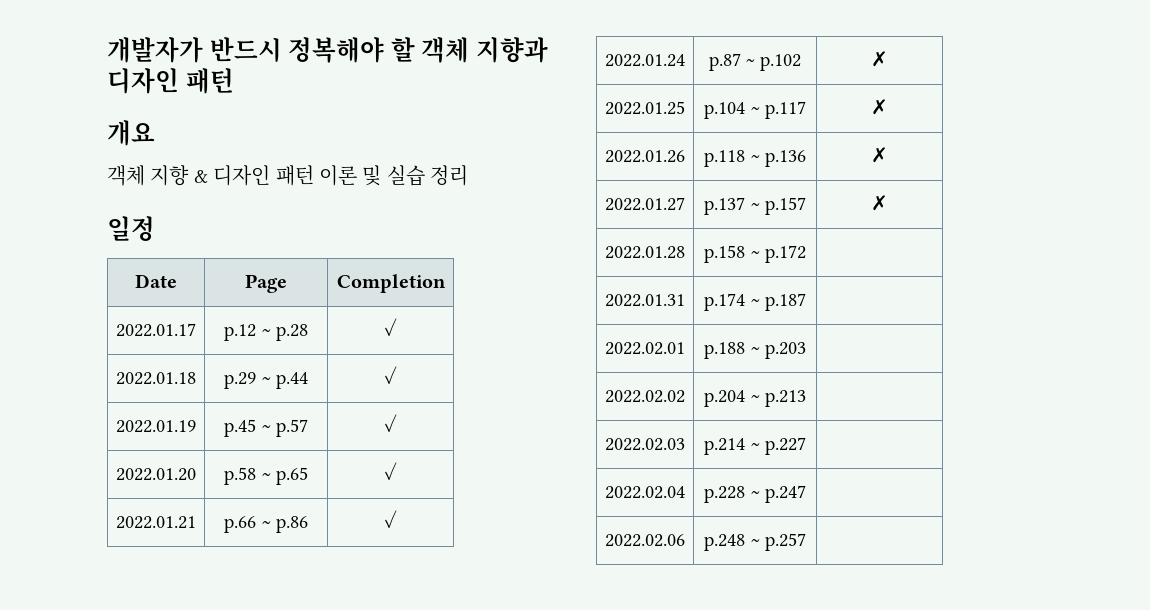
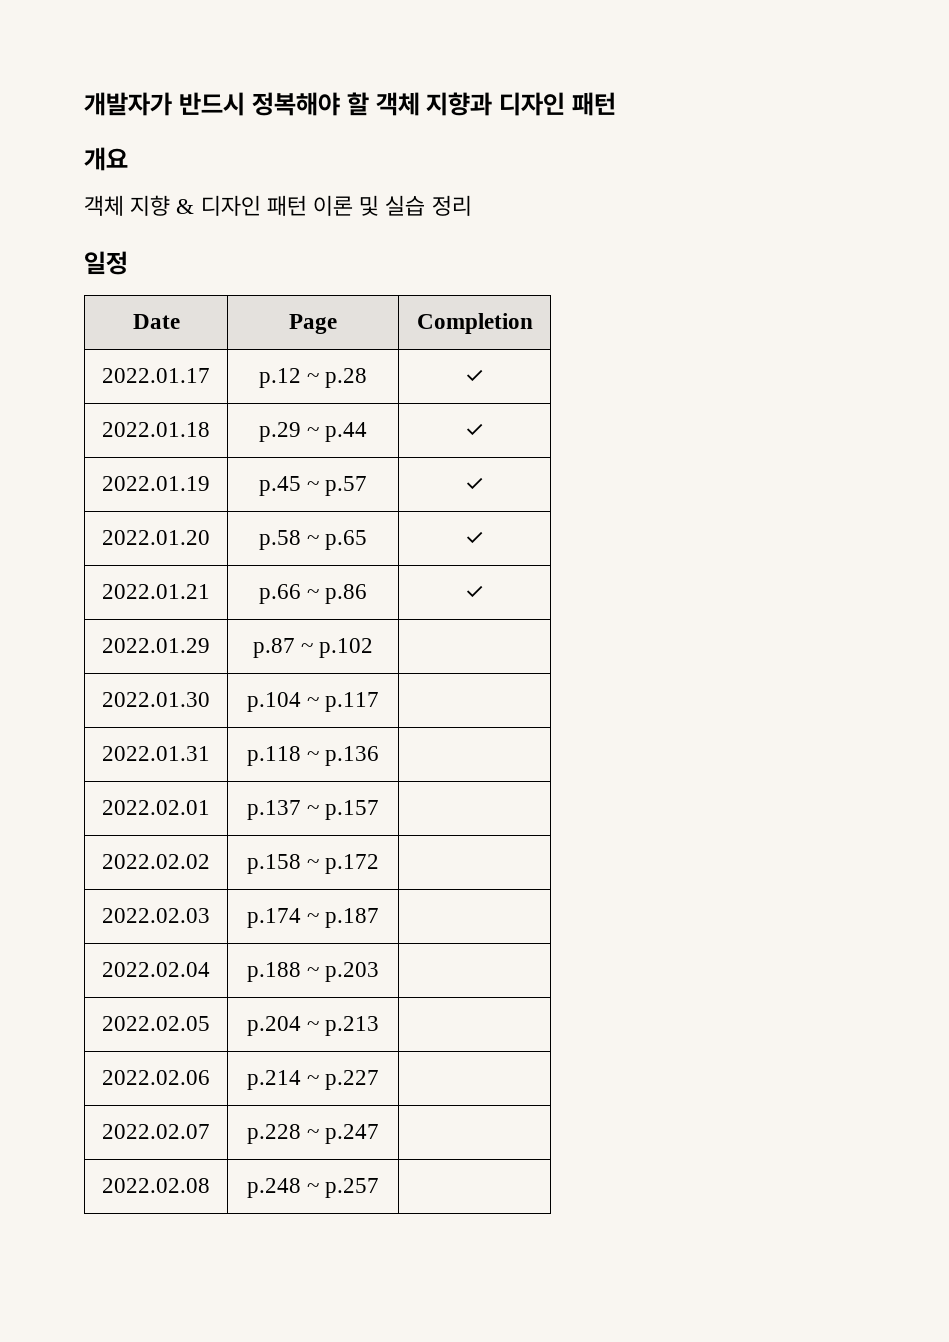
- 2022.01.24 | p.87 ~ p.102 | ✗
- 2022.01.25 | p.104 ~ p.117 | ✗
- 2022.01.26 | p.118 ~ p.136 | ✗
- 2022.01.27 | p.137 ~ p.157 | ✗
- 2022.01.28 | p.158 ~ p.172 |
+ 2022.01.29 | p.87 ~ p.102 |
+ 2022.01.30 | p.104 ~ p.117 |
+ 2022.01.31 | p.118 ~ p.136 |
+ 2022.02.01 | p.137 ~ p.157 |
+ 2022.02.02 | p.158 ~ p.172 |
- 2022.01.31 | p.174 ~ p.187 |
+ 2022.02.03 | p.174 ~ p.187 |
- 2022.02.01 | p.188 ~ p.203 |
+ 2022.02.04 | p.188 ~ p.203 |
- 2022.02.02 | p.204 ~ p.213 |
+ 2022.02.05 | p.204 ~ p.213 |
- 2022.02.03 | p.214 ~ p.227 |
+ 2022.02.06 | p.214 ~ p.227 |
- 2022.02.04 | p.228 ~ p.247 |
+ 2022.02.07 | p.228 ~ p.247 |
- 2022.02.06 | p.248 ~ p.257 |
+ 2022.02.08 | p.248 ~ p.257 |

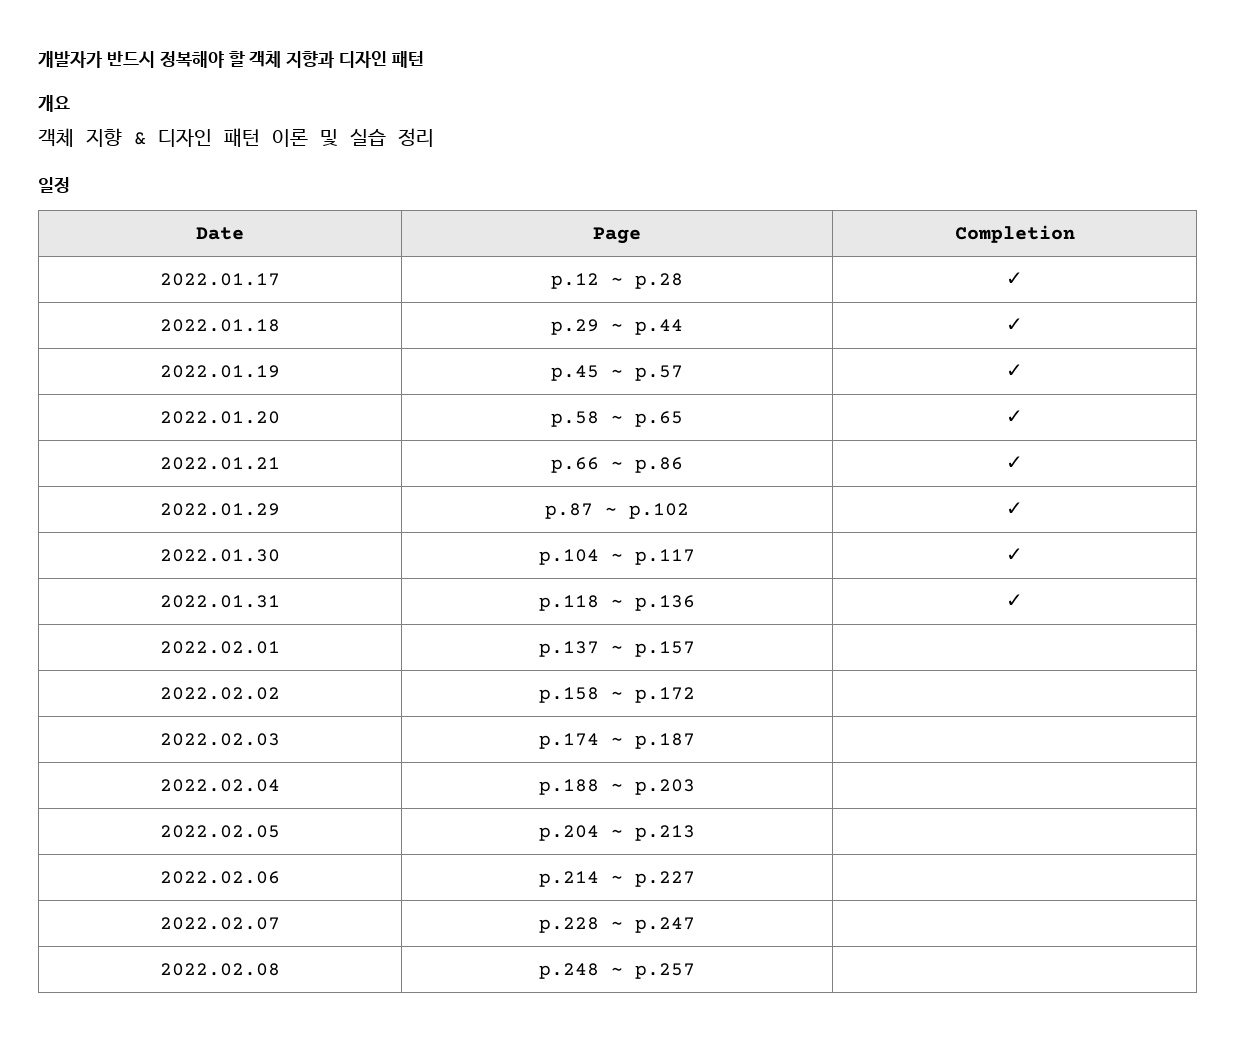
- 2022.01.29 | p.87 ~ p.102 |
+ 2022.01.29 | p.87 ~ p.102 | ✓
- 2022.01.30 | p.104 ~ p.117 |
+ 2022.01.30 | p.104 ~ p.117 | ✓
- 2022.01.31 | p.118 ~ p.136 |
+ 2022.01.31 | p.118 ~ p.136 | ✓

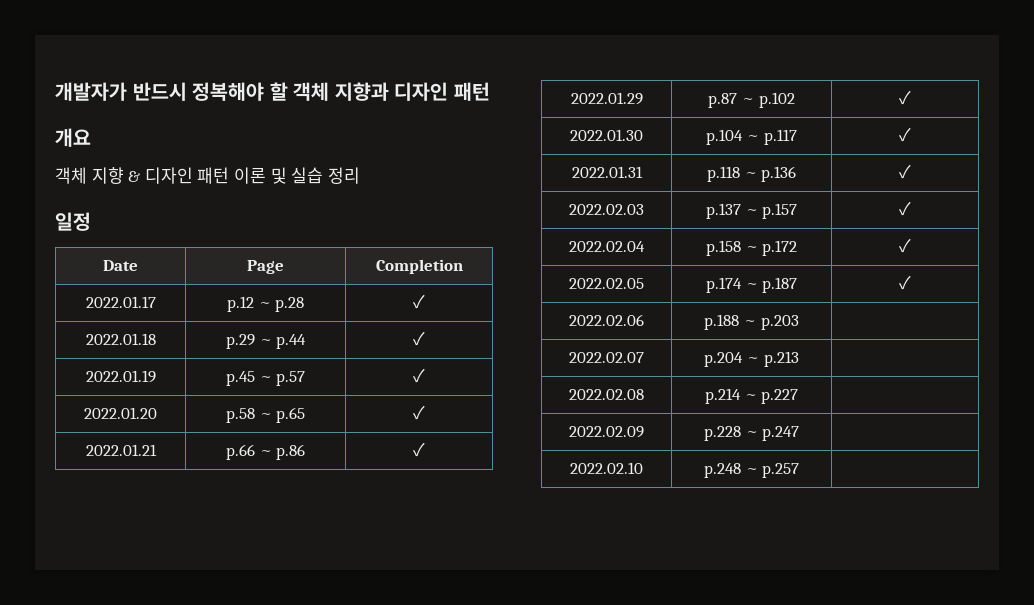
- 2022.02.01 | p.137 ~ p.157 |
- 2022.02.02 | p.158 ~ p.172 |
- 2022.02.03 | p.174 ~ p.187 |
- 2022.02.04 | p.188 ~ p.203 |
+ 2022.02.03 | p.137 ~ p.157 | ✓
+ 2022.02.04 | p.158 ~ p.172 | ✓
+ 2022.02.05 | p.174 ~ p.187 | ✓
+ 2022.02.06 | p.188 ~ p.203 |
- 2022.02.05 | p.204 ~ p.213 |
+ 2022.02.07 | p.204 ~ p.213 |
- 2022.02.06 | p.214 ~ p.227 |
+ 2022.02.08 | p.214 ~ p.227 |
- 2022.02.07 | p.228 ~ p.247 |
+ 2022.02.09 | p.228 ~ p.247 |
- 2022.02.08 | p.248 ~ p.257 |
+ 2022.02.10 | p.248 ~ p.257 |

